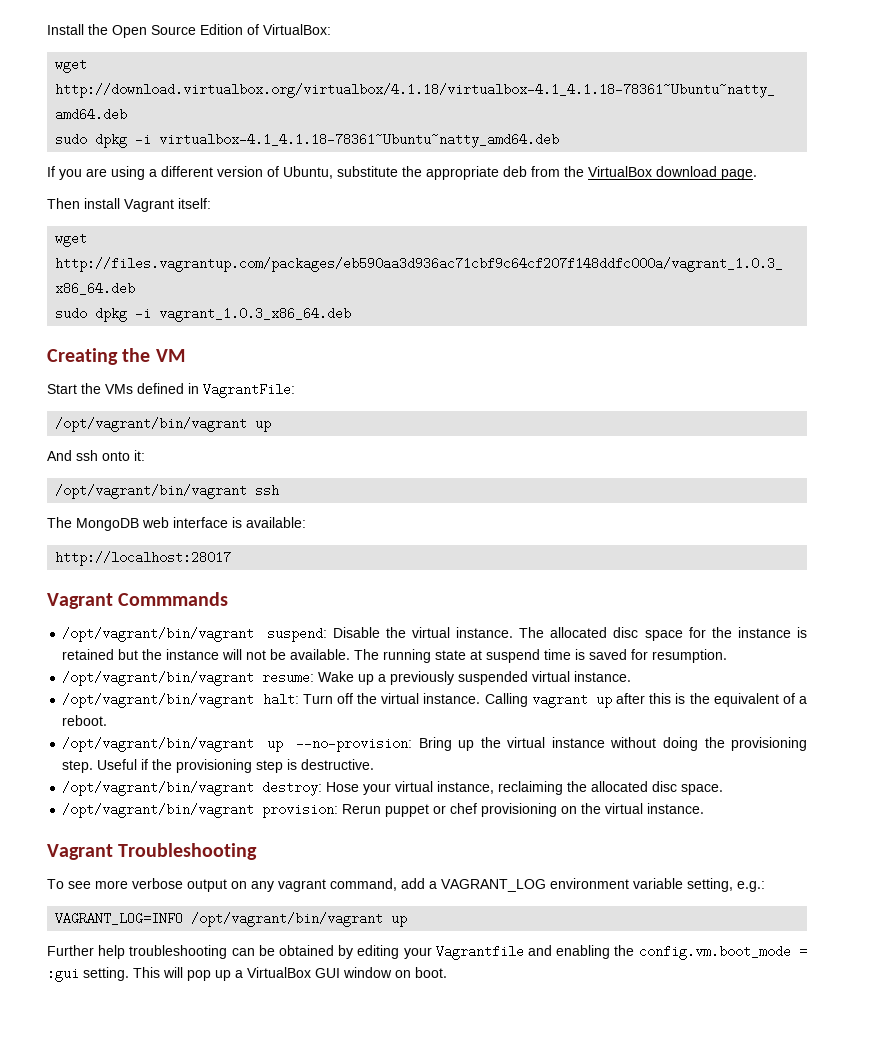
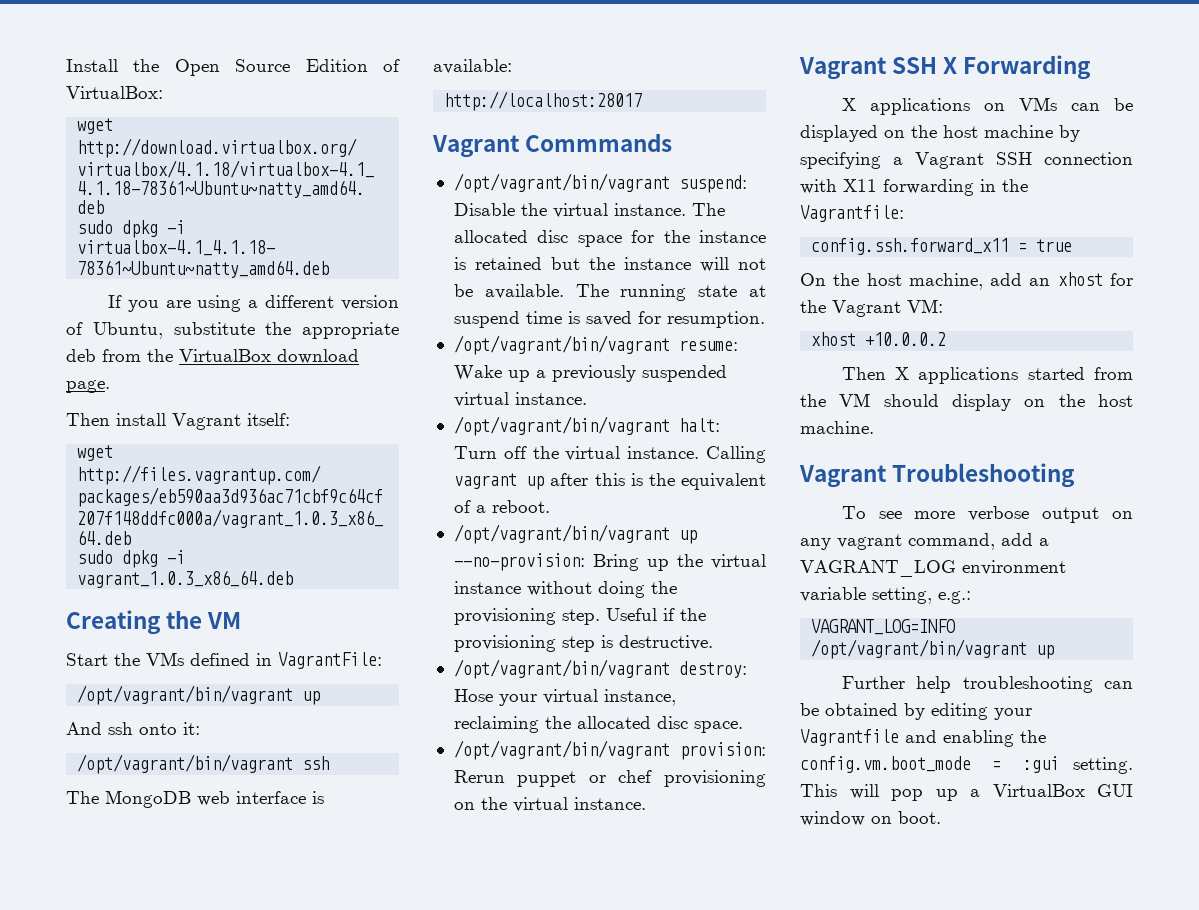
+ Vagrant SSH X Forwarding
+ X applications on VMs can be displayed on the host machine by specifying a Vagrant SSH connection with X11 forwarding in the Vagrantfile:
+ config.ssh.forward_x11 = true
+ On the host machine, add an xhost for the Vagrant VM:
+ xhost +10.0.0.2
+ Then X applications started from the VM should display on the host machine.

